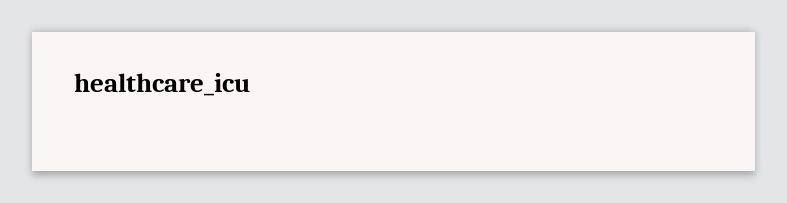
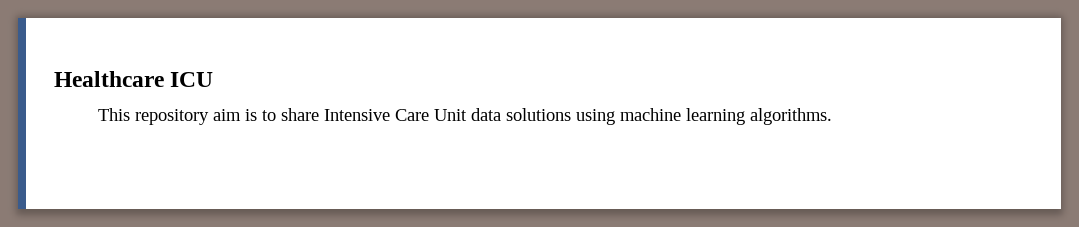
- healthcare_icu
+ Healthcare ICU
+ This repository aim is to share Intensive Care Unit data solutions using machine learning algorithms.

